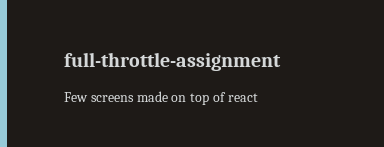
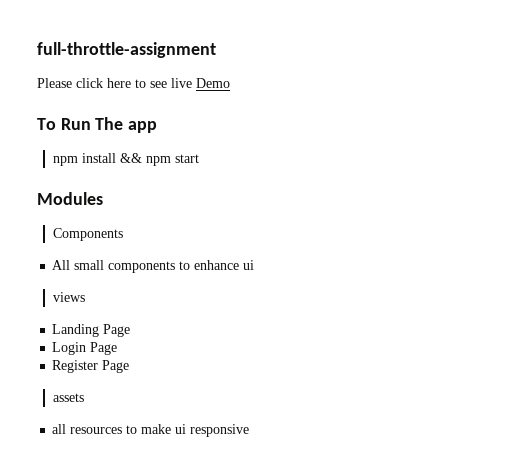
- Few screens made on top of react
+ Please click here to see live Demo
+ To Run The app
+ npm install && npm start
+ Modules
+ Components
+ All small components to enhance ui
+ views
+ Landing Page
+ Login Page
+ Register Page
+ assets
+ all resources to make ui responsive

